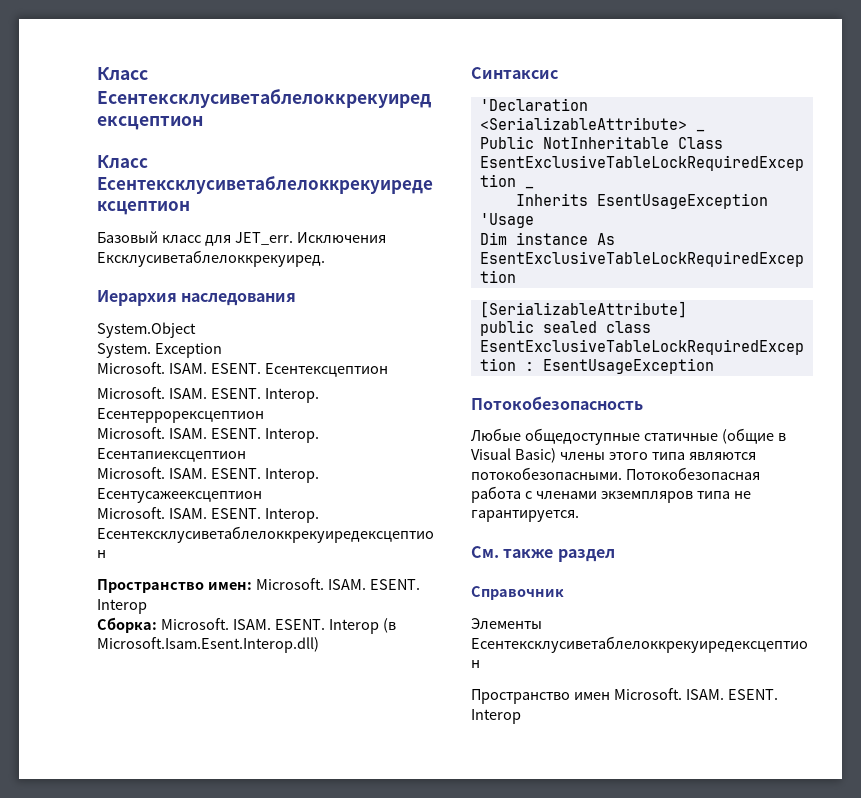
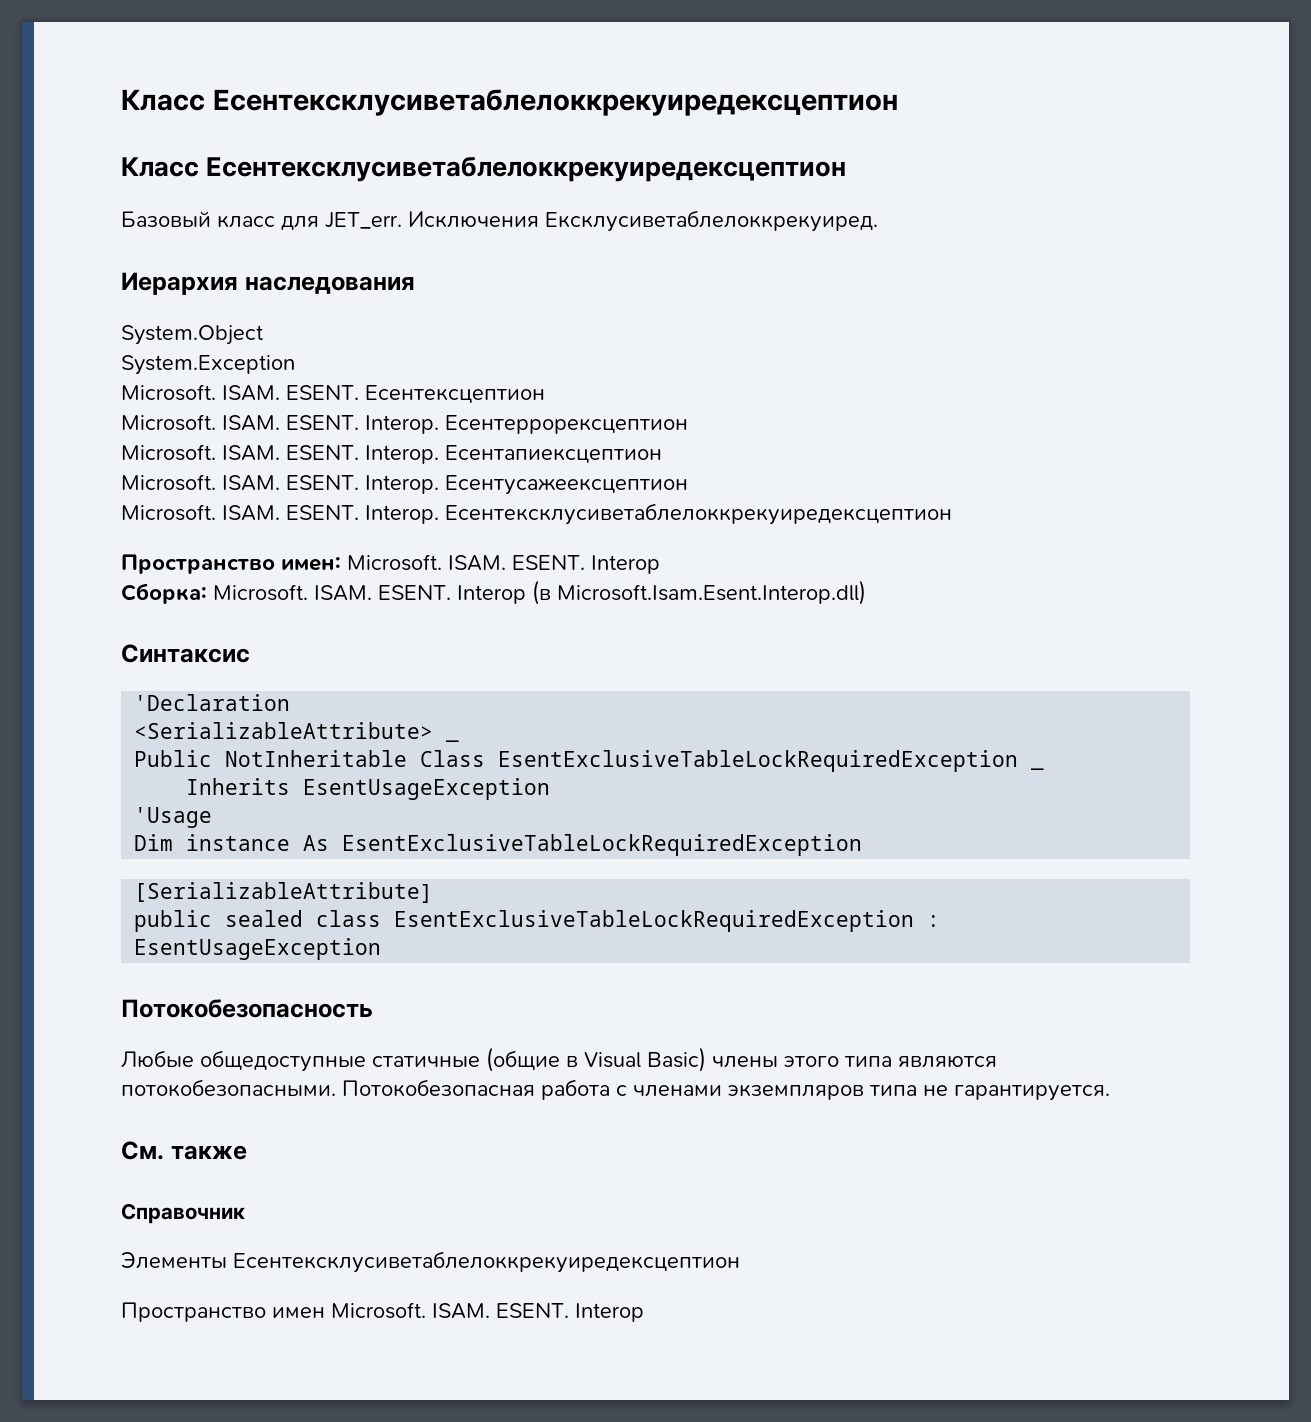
- System. Exception
+ System.Exception
- См. также раздел
+ См. также

